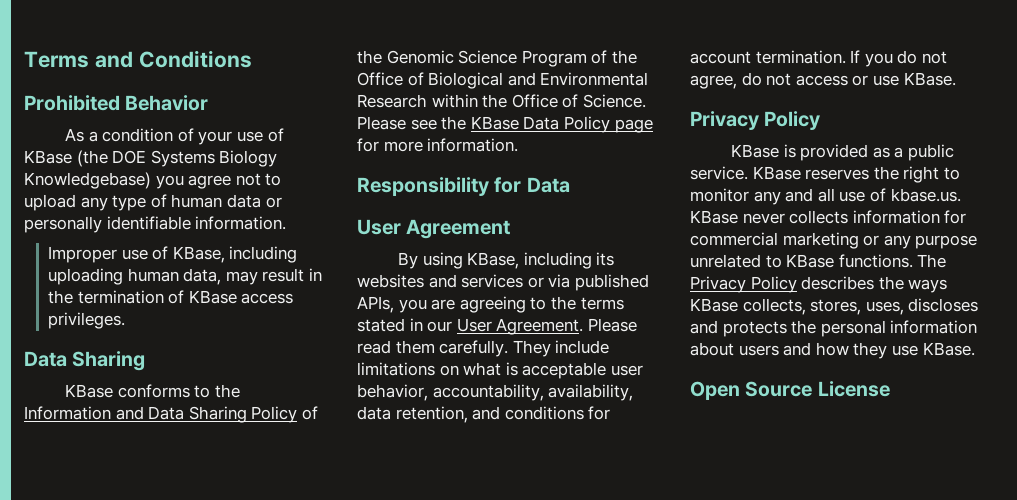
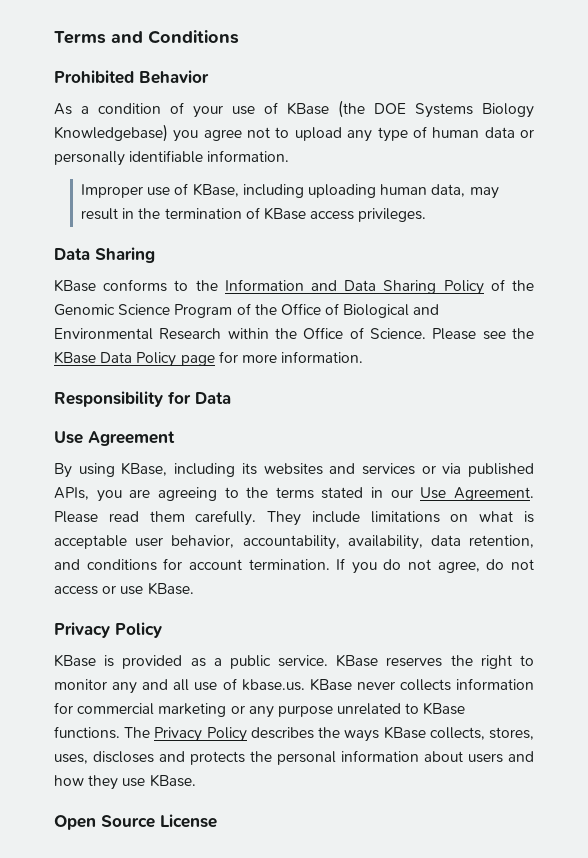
- User Agreement
+ Use Agreement
- By using KBase, including its websites and services or via published APIs, you are agreeing to the terms stated in our User Agreement.
+ By using KBase, including its websites and services or via published APIs, you are agreeing to the terms stated in our Use Agreement.

